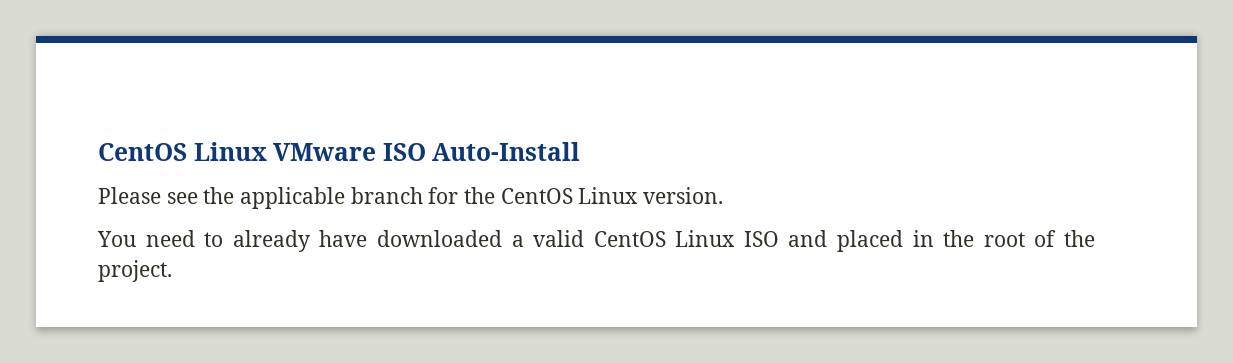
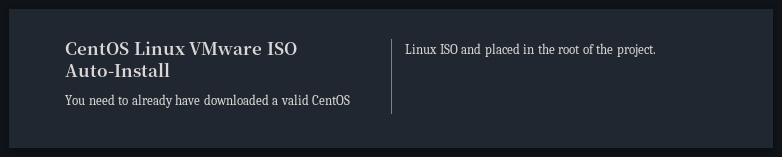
- Please see the applicable branch for the CentOS Linux version.

